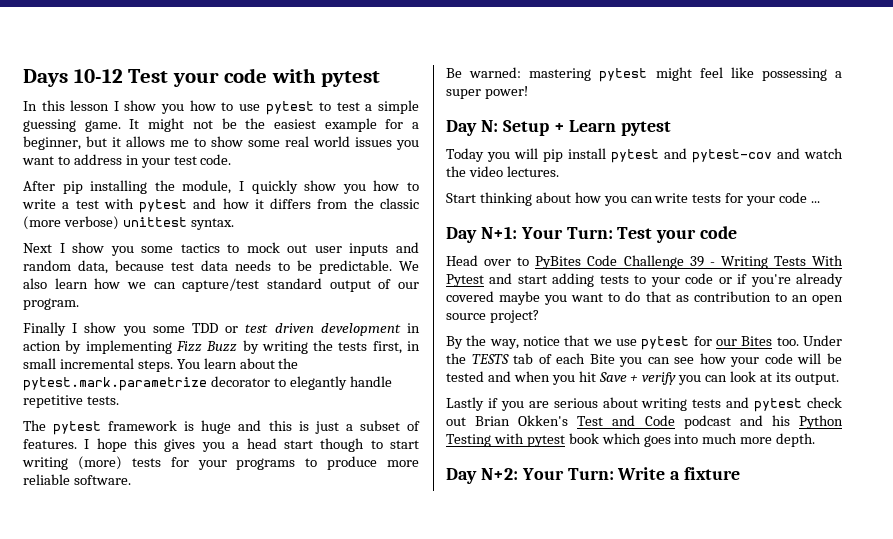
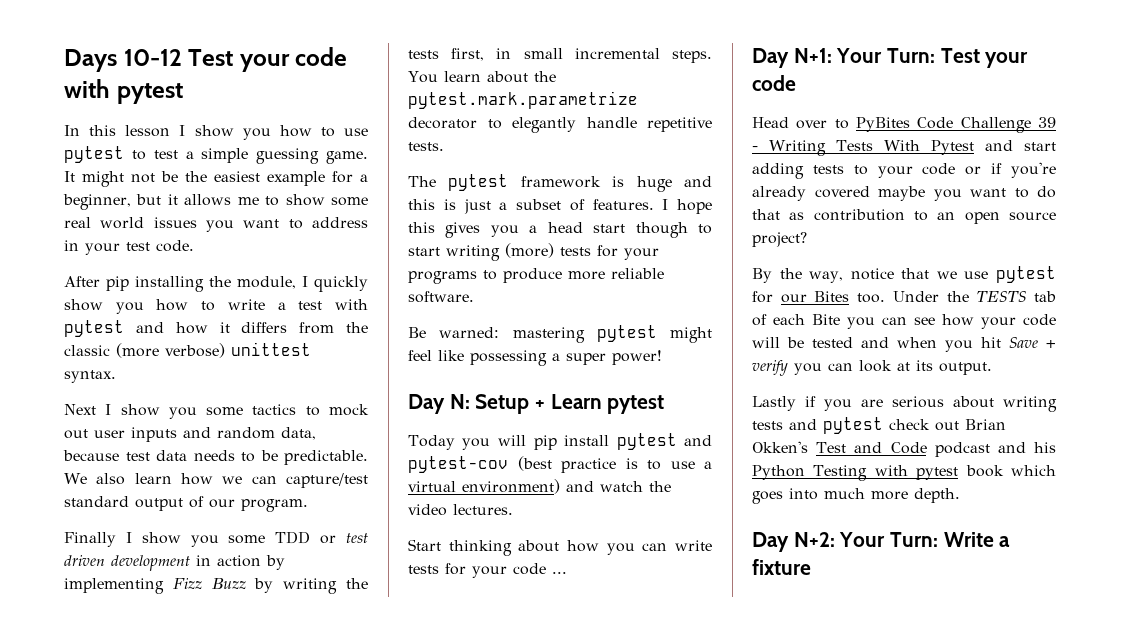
- Today you will pip install pytest and pytest-cov and watch the video lectures.
+ Today you will pip install pytest and pytest-cov (best practice is to use a virtual environment) and watch the video lectures.

